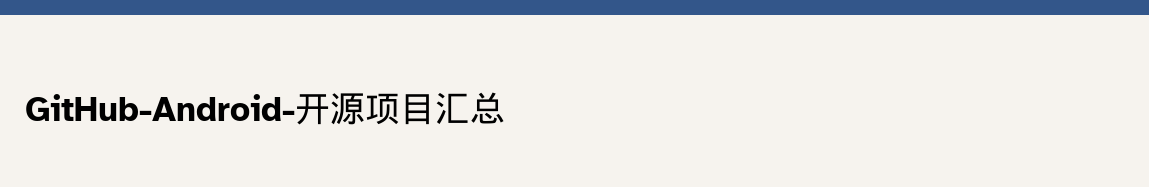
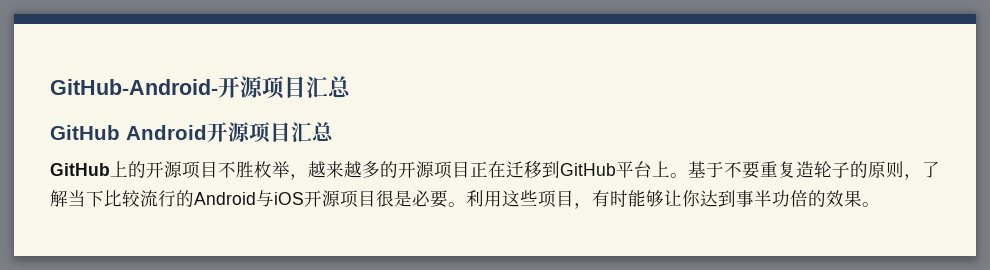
+ GitHub Android开源项目汇总
+ GitHub上的开源项目不胜枚举，越来越多的开源项目正在迁移到GitHub平台上。基于不要重复造轮子的原则，了解当下比较流行的Android与iOS开源项目很是必要。利用这些项目，有时能够让你达到事半功倍的效果。

